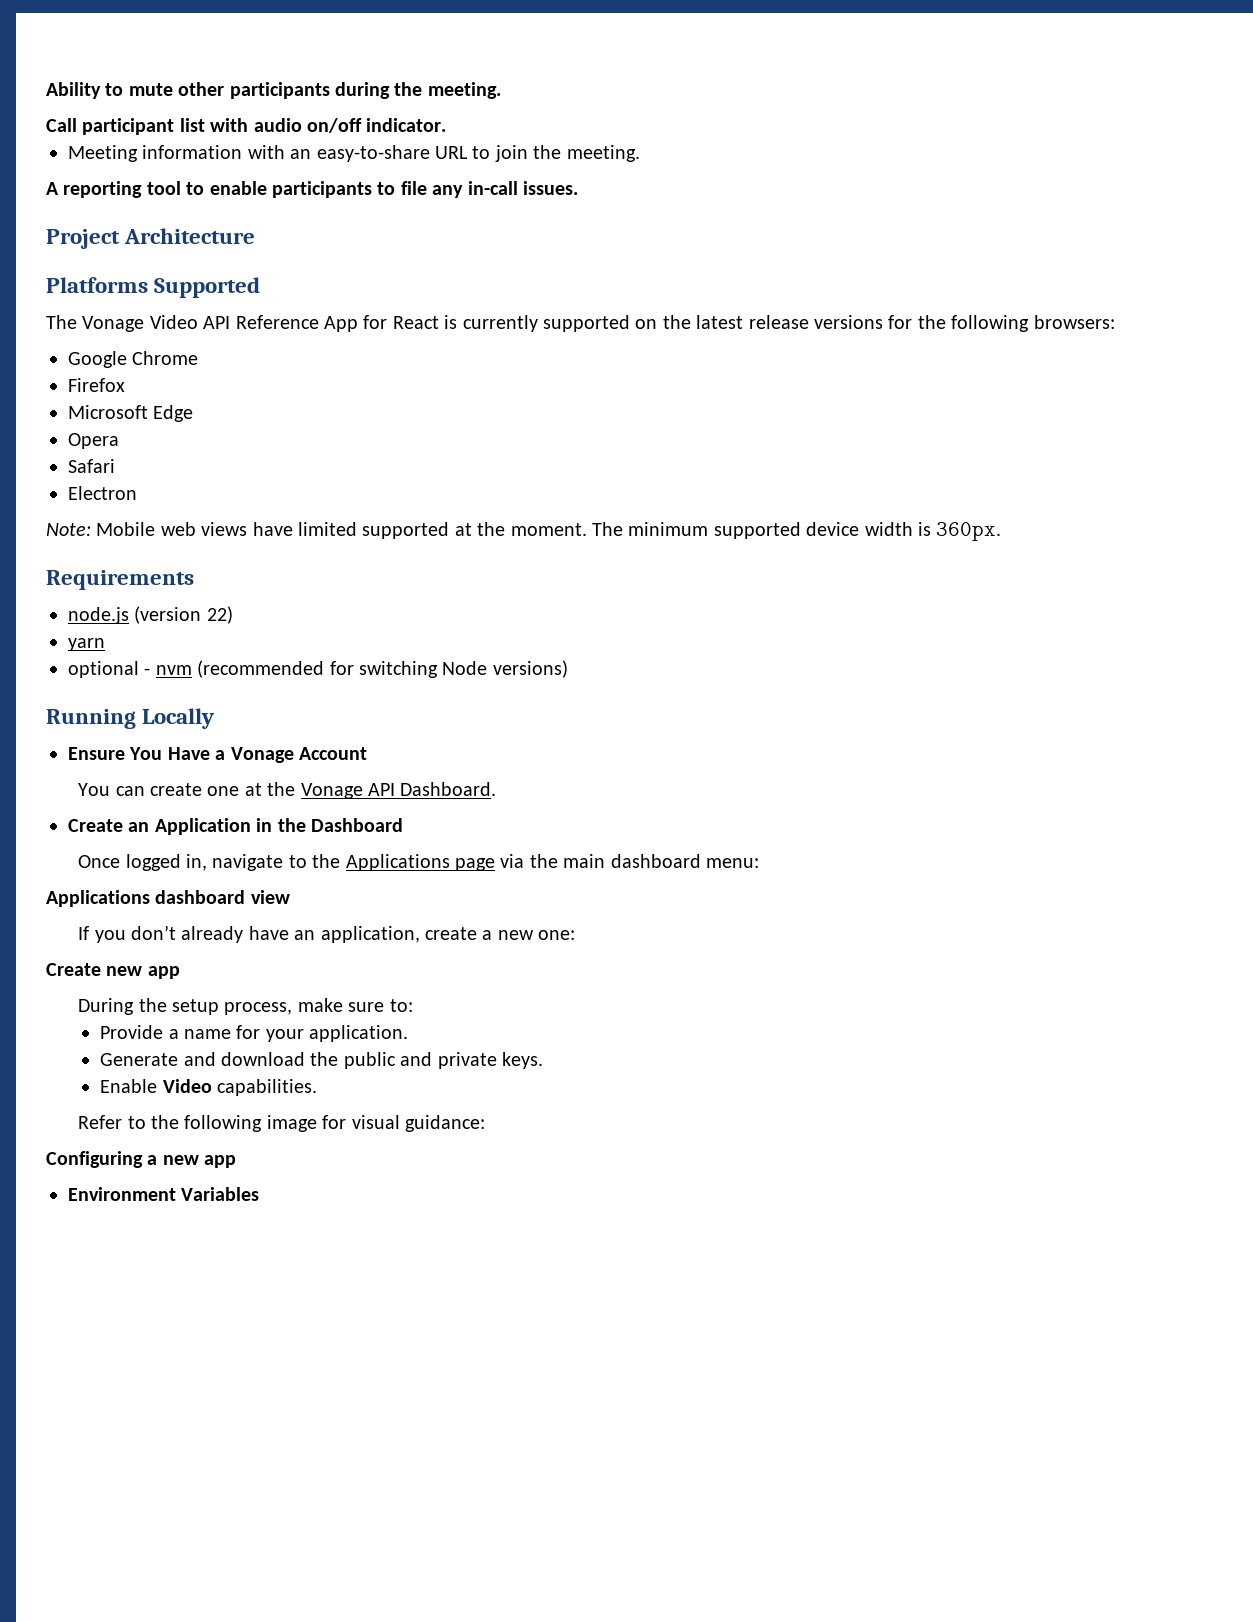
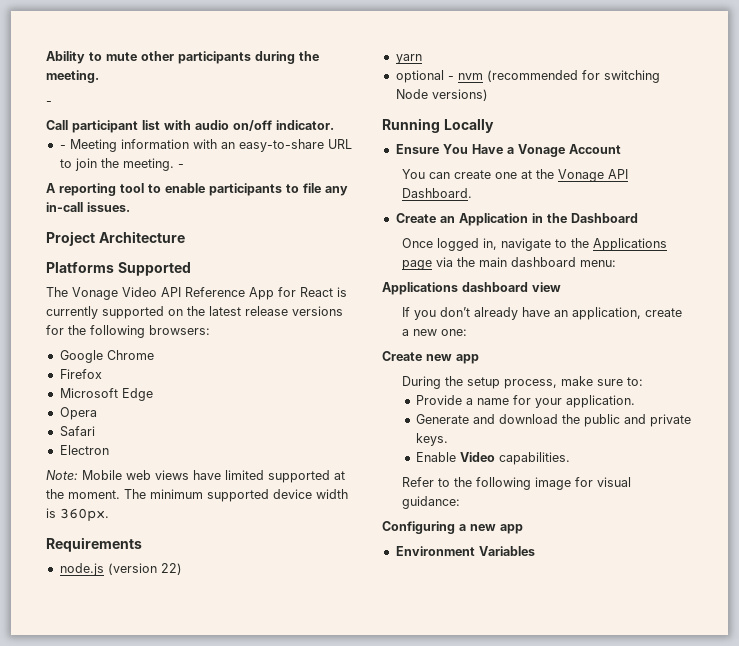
  Ability to mute other participants during the meeting.
+ -
- Meeting information with an easy-to-share URL to join the meeting.
+ - Meeting information with an easy-to-share URL to join the meeting. -

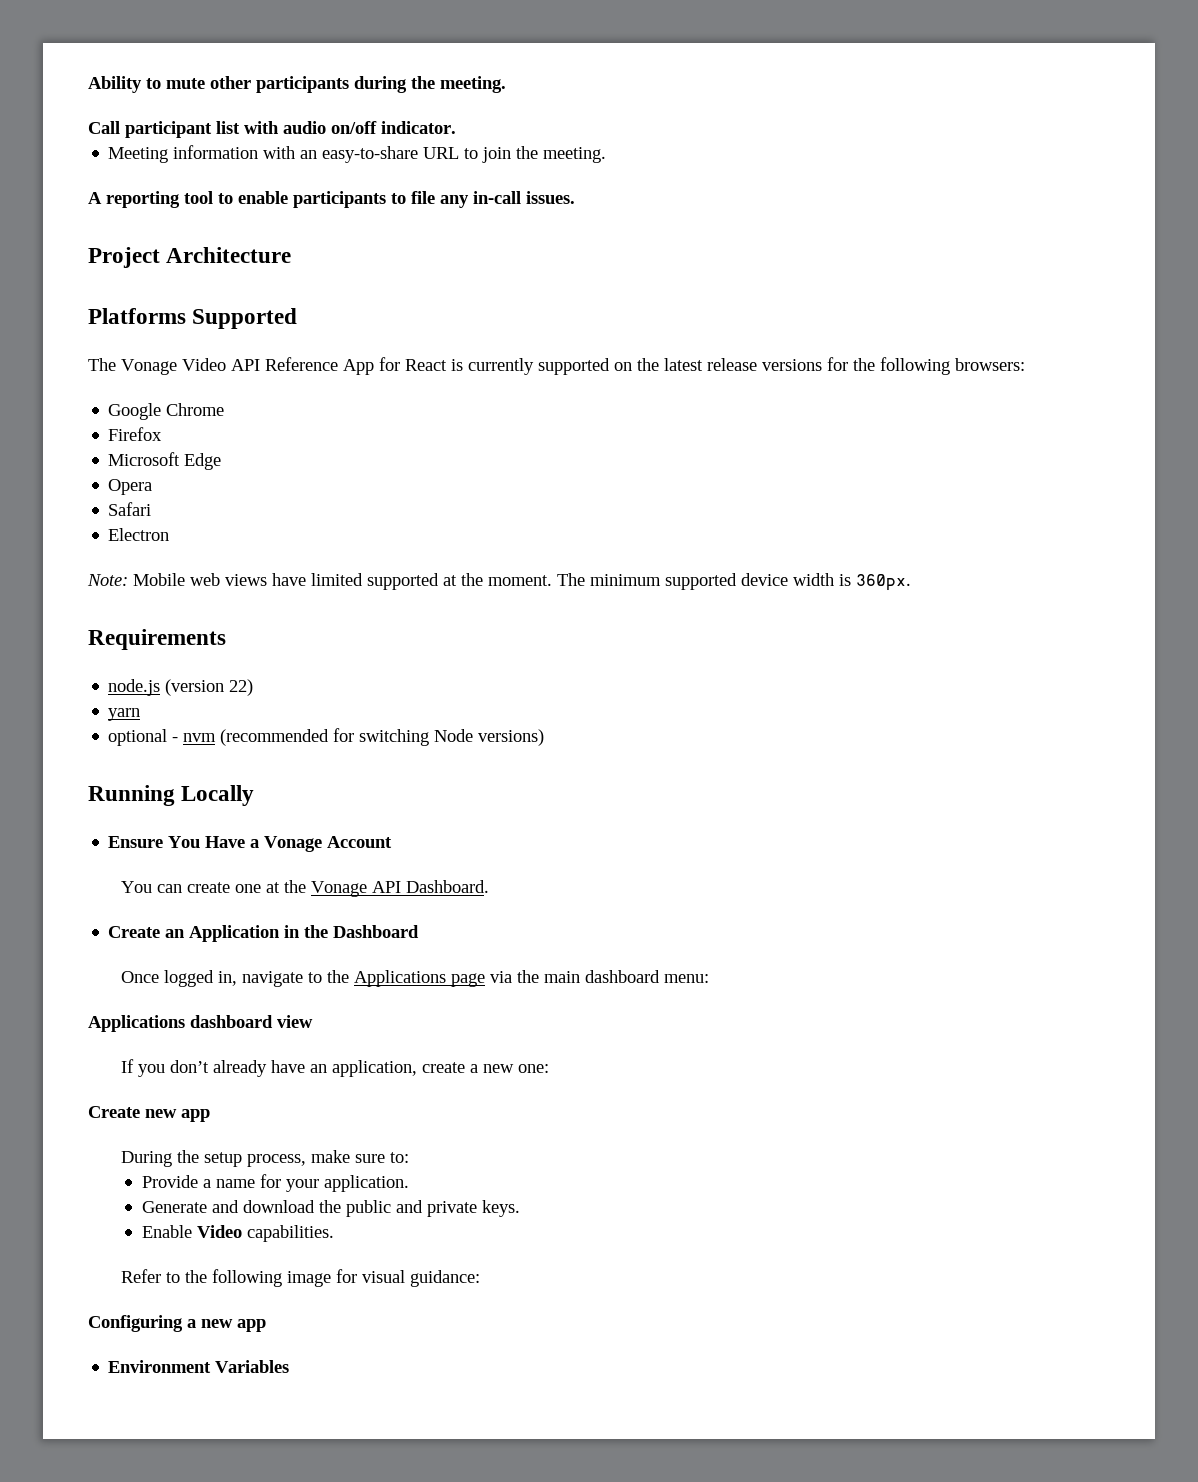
  Ability to mute other participants during the meeting.
- -
- - Meeting information with an easy-to-share URL to join the meeting. -
+ Meeting information with an easy-to-share URL to join the meeting.

